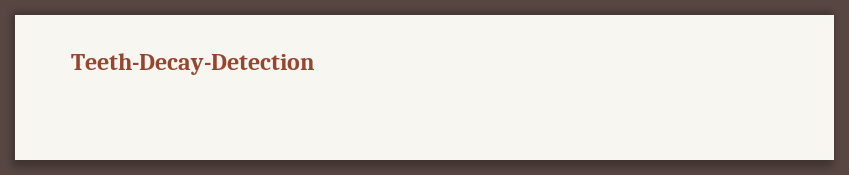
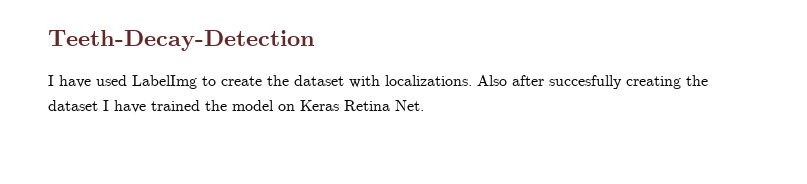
+ I have used LabelImg to create the dataset with localizations. Also after succesfully creating the dataset I have trained the model on Keras Retina Net.

